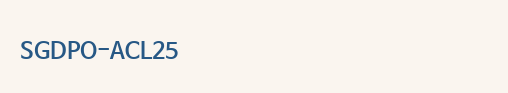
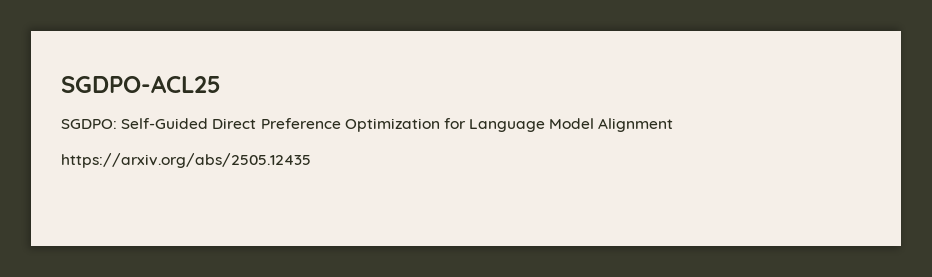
+ SGDPO: Self-Guided Direct Preference Optimization for Language Model Alignment
+ https://arxiv.org/abs/2505.12435

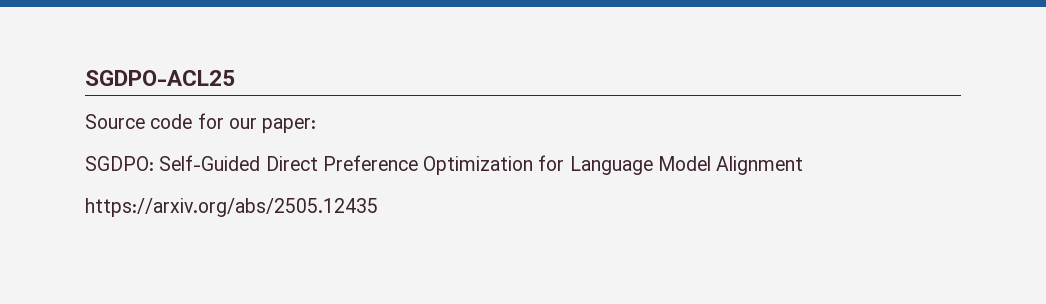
+ Source code for our paper:

